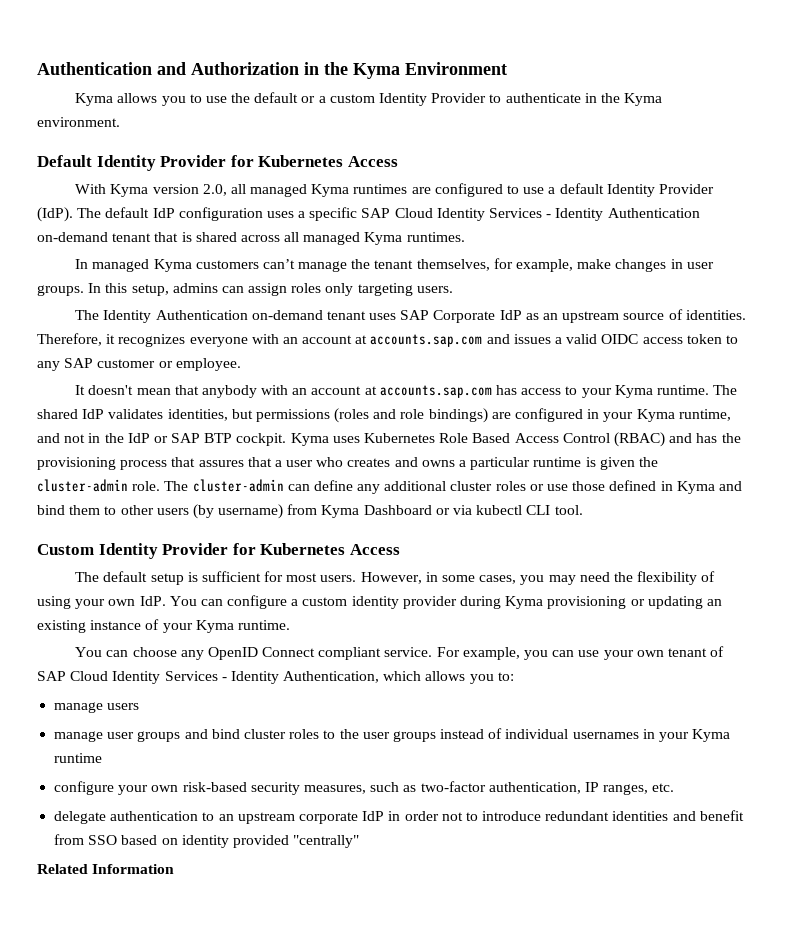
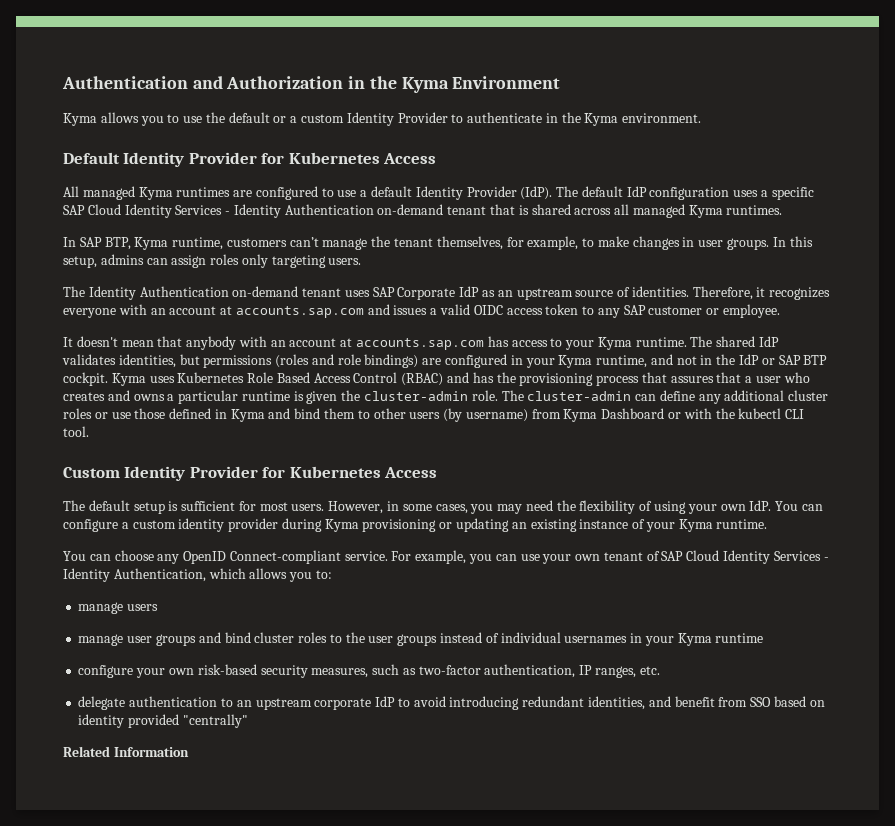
- With Kyma version 2.0, all managed Kyma runtimes are configured to use a default Identity Provider (IdP).
+ All managed Kyma runtimes are configured to use a default Identity Provider (IdP).
- In managed Kyma customers can’t manage the tenant themselves, for example, make changes in user groups.
+ In SAP BTP, Kyma runtime, customers can’t manage the tenant themselves, for example, to make changes in user groups.
- The cluster-admin can define any additional cluster roles or use those defined in Kyma and bind them to other users (by username) from Kyma Dashboard or via kubectl CLI tool.
+ The cluster-admin can define any additional cluster roles or use those defined in Kyma and bind them to other users (by username) from Kyma Dashboard or with the kubectl CLI tool.
- You can choose any OpenID Connect compliant service.
+ You can choose any OpenID Connect-compliant service.
- delegate authentication to an upstream corporate IdP in order not to introduce redundant identities and benefit from SSO based on identity provided "centrally"
+ delegate authentication to an upstream corporate IdP to avoid introducing redundant identities, and benefit from SSO based on identity provided "centrally"

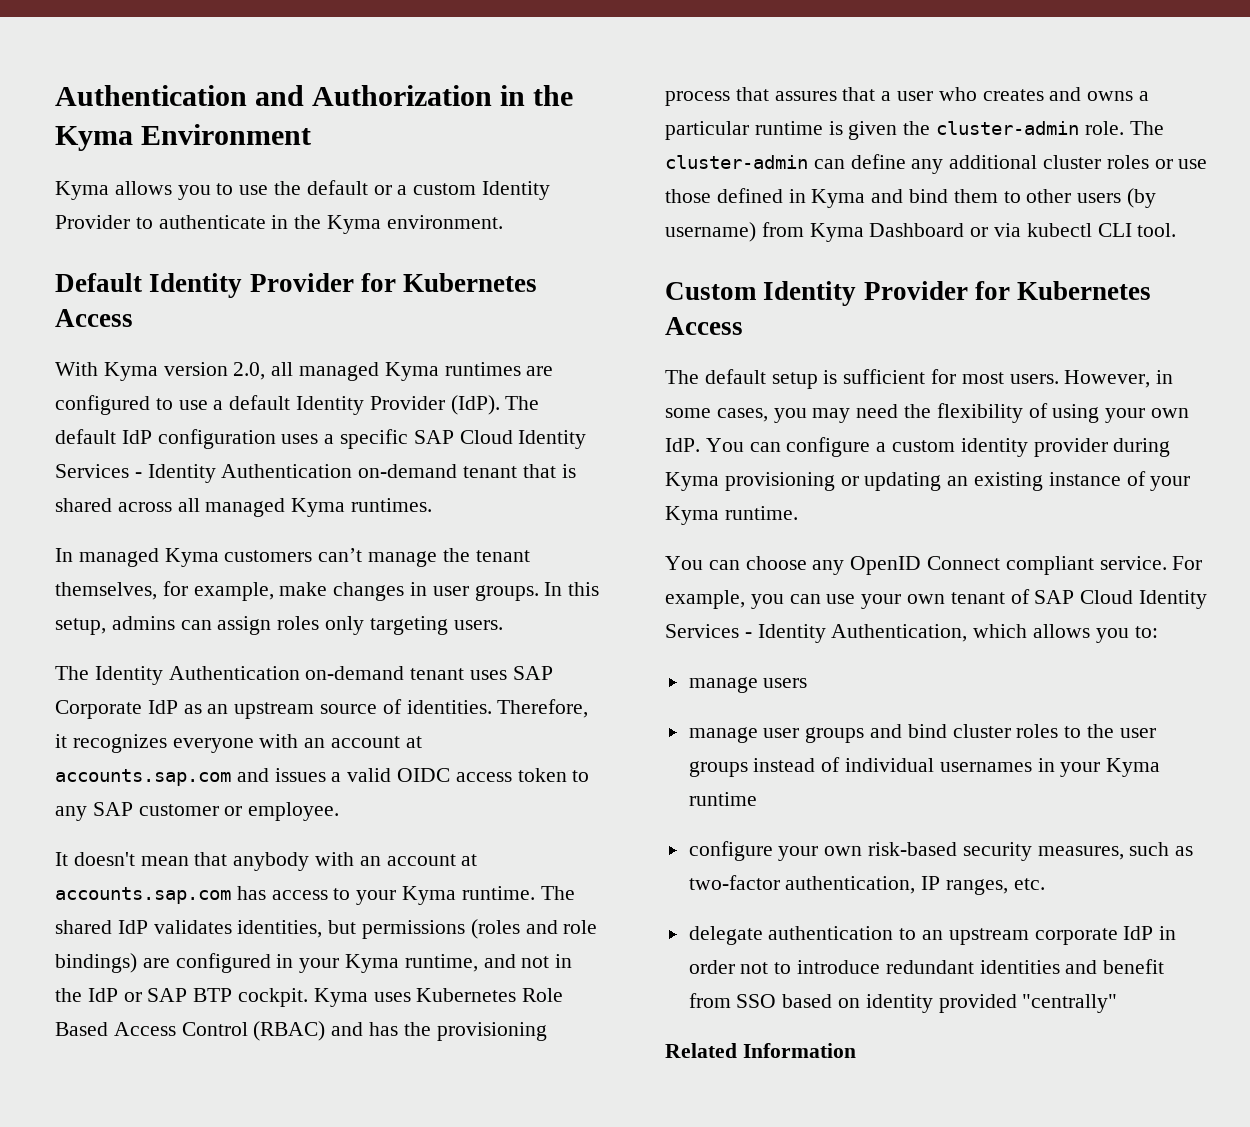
- All managed Kyma runtimes are configured to use a default Identity Provider (IdP).
+ With Kyma version 2.0, all managed Kyma runtimes are configured to use a default Identity Provider (IdP).
- In SAP BTP, Kyma runtime, customers can’t manage the tenant themselves, for example, to make changes in user groups.
+ In managed Kyma customers can’t manage the tenant themselves, for example, make changes in user groups.
- The cluster-admin can define any additional cluster roles or use those defined in Kyma and bind them to other users (by username) from Kyma Dashboard or with the kubectl CLI tool.
+ The cluster-admin can define any additional cluster roles or use those defined in Kyma and bind them to other users (by username) from Kyma Dashboard or via kubectl CLI tool.
- You can choose any OpenID Connect-compliant service.
+ You can choose any OpenID Connect compliant service.
- delegate authentication to an upstream corporate IdP to avoid introducing redundant identities, and benefit from SSO based on identity provided "centrally"
+ delegate authentication to an upstream corporate IdP in order not to introduce redundant identities and benefit from SSO based on identity provided "centrally"

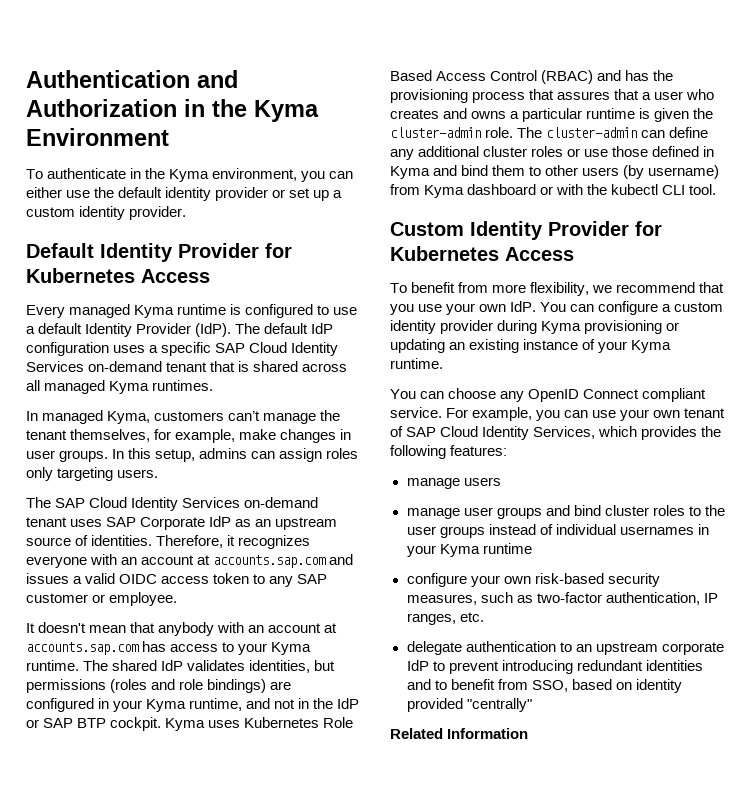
- Kyma allows you to use the default or a custom Identity Provider to authenticate in the Kyma environment.
+ To authenticate in the Kyma environment, you can either use the default identity provider or set up a custom identity provider.
- With Kyma version 2.0, all managed Kyma runtimes are configured to use a default Identity Provider (IdP).
+ Every managed Kyma runtime is configured to use a default Identity Provider (IdP).
- The default IdP configuration uses a specific SAP Cloud Identity Services - Identity Authentication on-demand tenant that is shared across all managed Kyma runtimes.
+ The default IdP configuration uses a specific SAP Cloud Identity Services on-demand tenant that is shared across all managed Kyma runtimes.
- In managed Kyma customers can’t manage the tenant themselves, for example, make changes in user groups.
+ In managed Kyma, customers can’t manage the tenant themselves, for example, make changes in user groups.
- The Identity Authentication on-demand tenant uses SAP Corporate IdP as an upstream source of identities.
+ The SAP Cloud Identity Services on-demand tenant uses SAP Corporate IdP as an upstream source of identities.
- The cluster-admin can define any additional cluster roles or use those defined in Kyma and bind them to other users (by username) from Kyma Dashboard or via kubectl CLI tool.
+ The cluster-admin can define any additional cluster roles or use those defined in Kyma and bind them to other users (by username) from Kyma dashboard or with the kubectl CLI tool.
- The default setup is sufficient for most users. However, in some cases, you may need the flexibility of using your own IdP. You can configure a custom identity provider during Kyma provisioning or updating an existing instance of your Kyma runtime.
+ To benefit from more flexibility, we recommend that you use your own IdP. You can configure a custom identity provider during Kyma provisioning or updating an existing instance of your Kyma runtime.
- For example, you can use your own tenant of SAP Cloud Identity Services - Identity Authentication, which allows you to:
+ For example, you can use your own tenant of SAP Cloud Identity Services, which provides the following features:
- delegate authentication to an upstream corporate IdP in order not to introduce redundant identities and benefit from SSO based on identity provided "centrally"
+ delegate authentication to an upstream corporate IdP to prevent introducing redundant identities and to benefit from SSO, based on identity provided "centrally"

